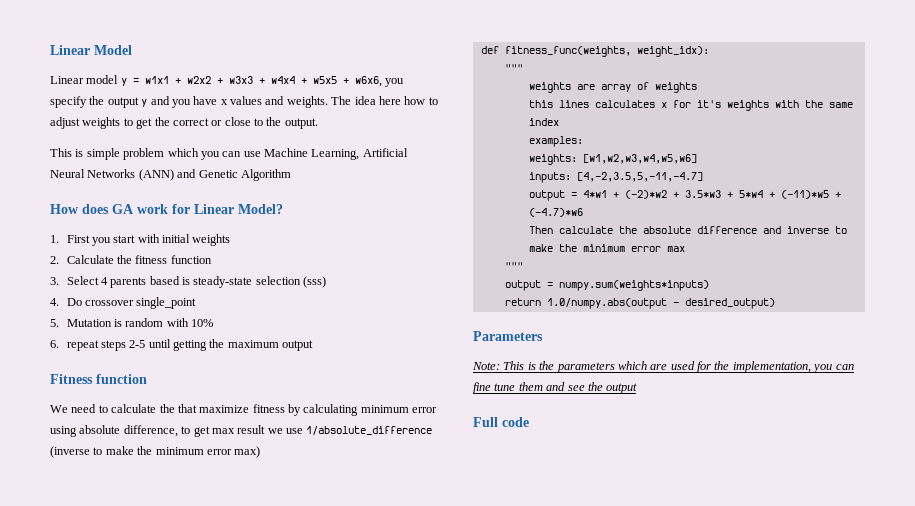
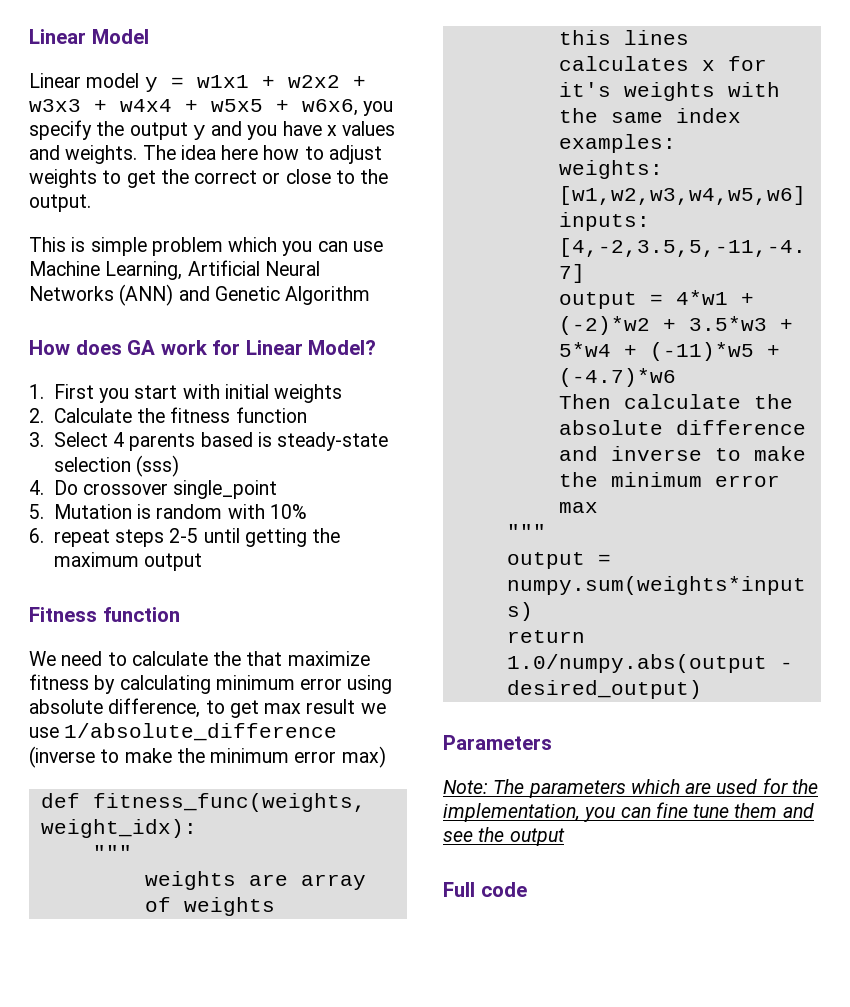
- Note: This is the parameters which are used for the implementation, you can fine tune them and see the output
+ Note: The parameters which are used for the implementation, you can fine tune them and see the output

